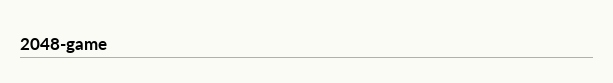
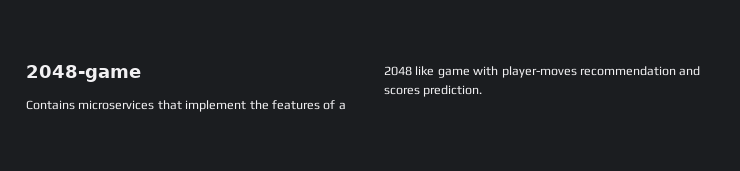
+ Contains microservices that implement the features of a 2048 like game with player-moves recommendation and scores prediction.

